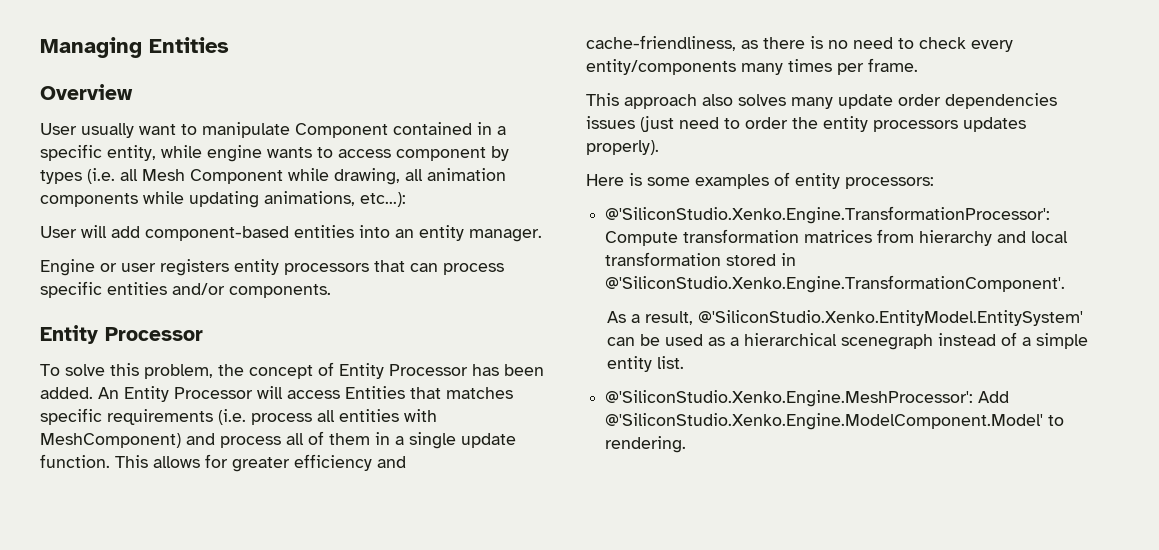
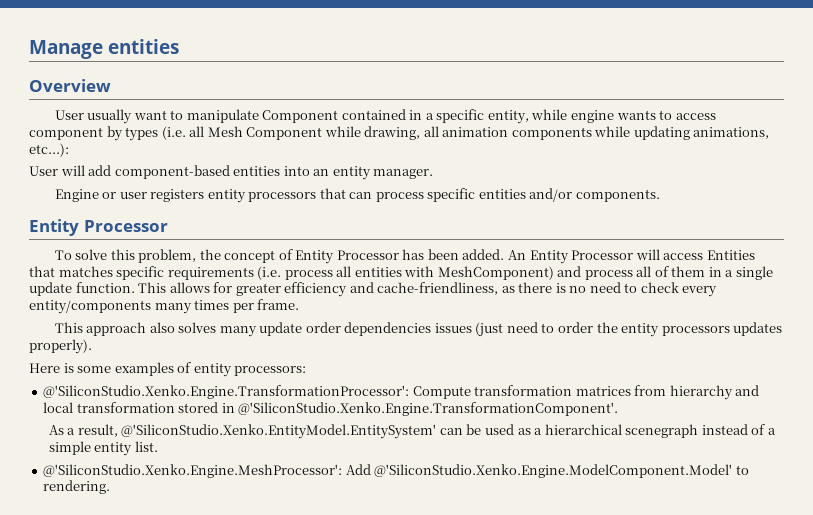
- Managing Entities
+ Manage entities

